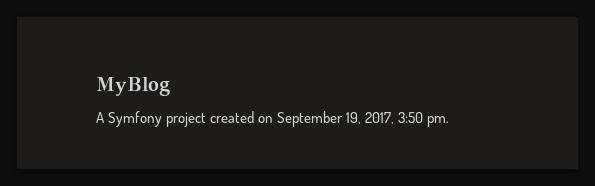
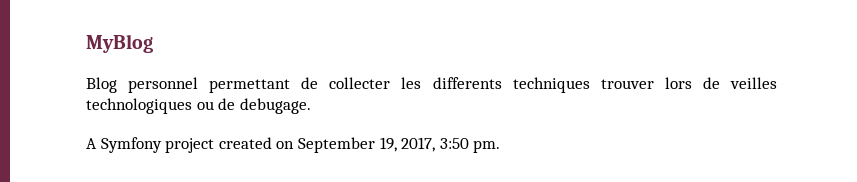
+ Blog personnel permettant de collecter les differents techniques trouver lors de veilles technologiques ou de debugage.

